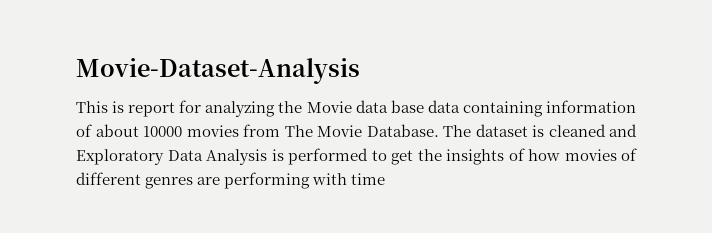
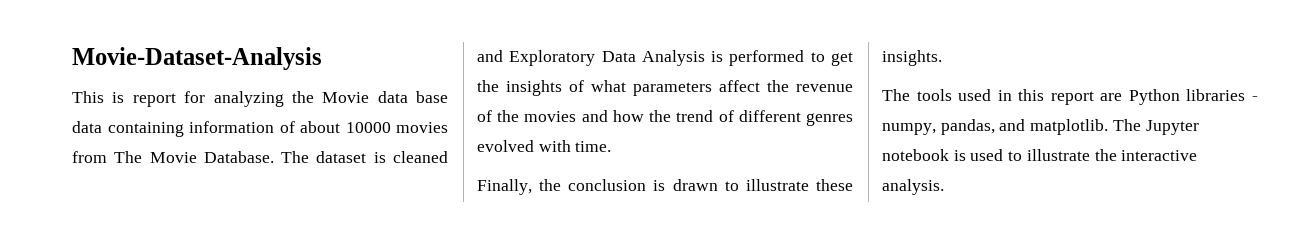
- The dataset is cleaned and Exploratory Data Analysis is performed to get the insights of how movies of different genres are performing with time
+ The dataset is cleaned and Exploratory Data Analysis is performed to get the insights of what parameters affect the revenue of the movies and how the trend of different genres evolved with time.
+ Finally, the conclusion is drawn to illustrate these insights.
+ The tools used in this report are Python libraries - numpy, pandas, and matplotlib. The Jupyter notebook is used to illustrate the interactive analysis.

